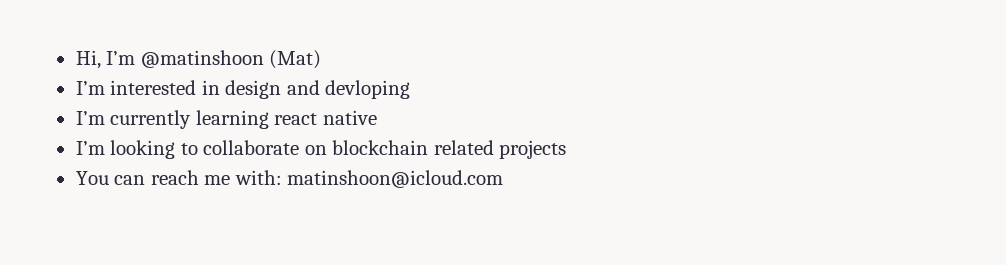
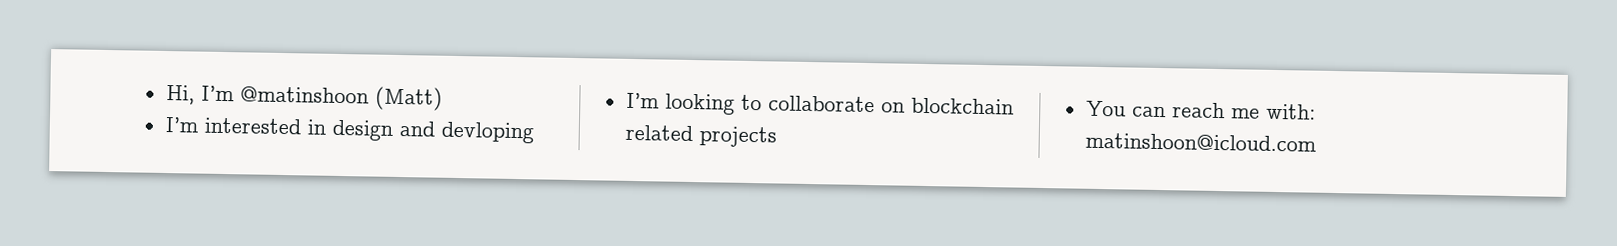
- Hi, I’m @matinshoon (Mat)
+ Hi, I’m @matinshoon (Matt)
- I’m currently learning react native

